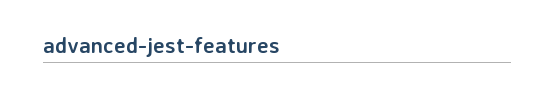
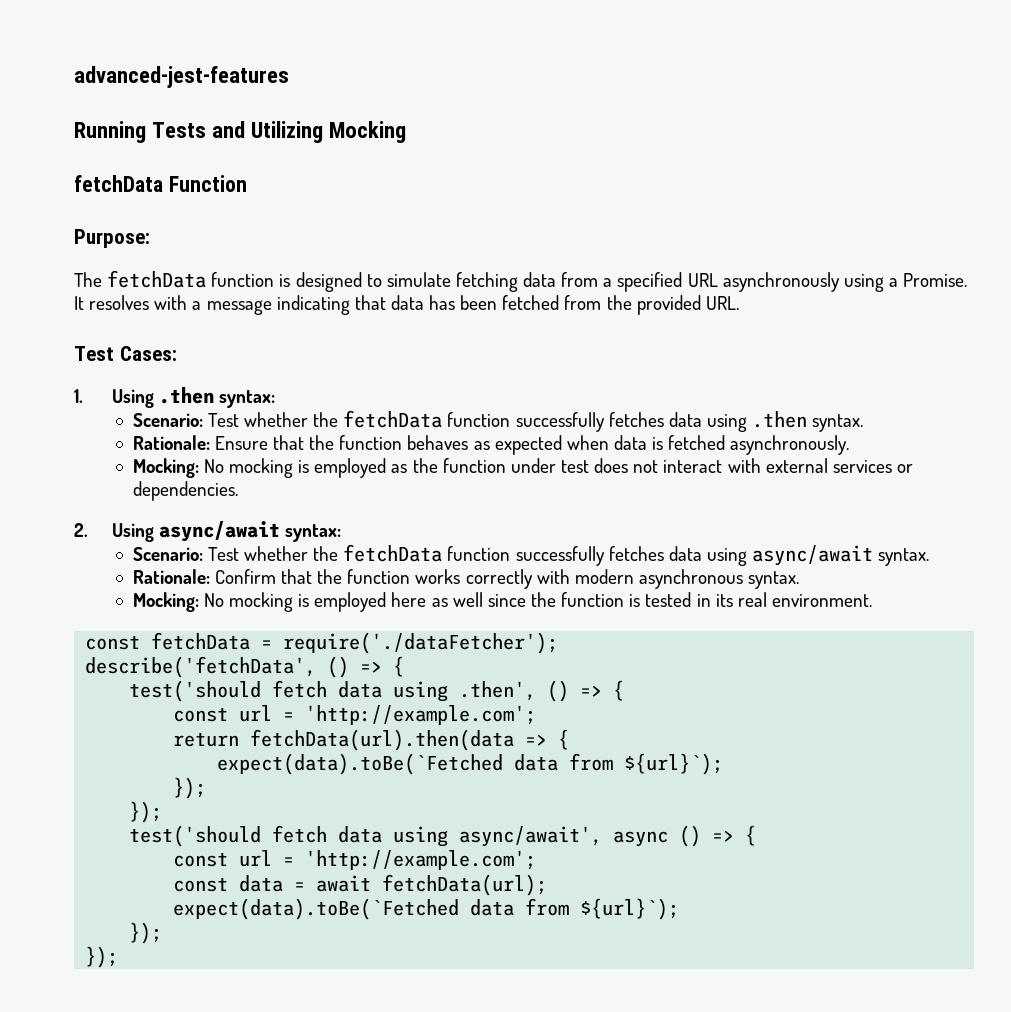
+ Running Tests and Utilizing Mocking
+ fetchData Function
+ Purpose:
+ The fetchData function is designed to simulate fetching data from a specified URL asynchronously using a Promise. It resolves with a message indicating that data has been fetched from the provided URL.
+ Test Cases:
+ 1. Using .then syntax:
+ Scenario: Test whether the fetchData function successfully fetches data using .then syntax.
+ Rationale: Ensure that the function behaves as expected when data is fetched asynchronously.
+ Mocking: No mocking is employed as the function under test does not interact with external services or dependencies.
+ 2. Using async/await syntax:
+ Scenario: Test whether the fetchData function successfully fetches data using async/await syntax.
+ Rationale: Confirm that the function works correctly with modern asynchronous syntax.
+ Mocking: No mocking is employed here as well since the function is tested in its real environment.
+ const fetchData = require('./dataFetcher');
+ describe('fetchData', () => {
+ test('should fetch data using .then', () => {
+ const url = 'http://example.com';
+ return fetchData(url).then(data => {
+ expect(data).toBe(`Fetched data from ${url}`);
+ });
+ });
+ test('should fetch data using async/await', async () => {
+ const url = 'http://example.com';
+ const data = await fetchData(url);
+ expect(data).toBe(`Fetched data from ${url}`);
+ });
+ });

